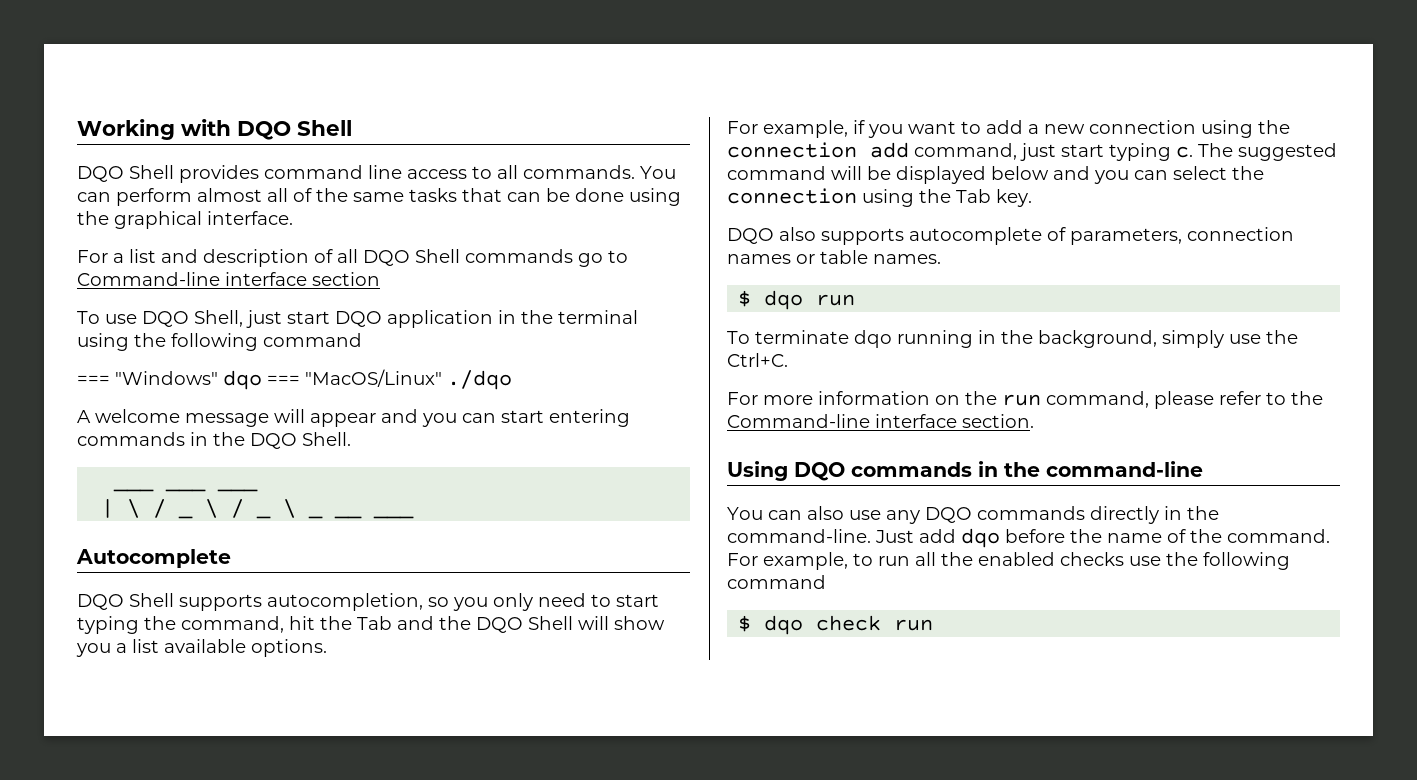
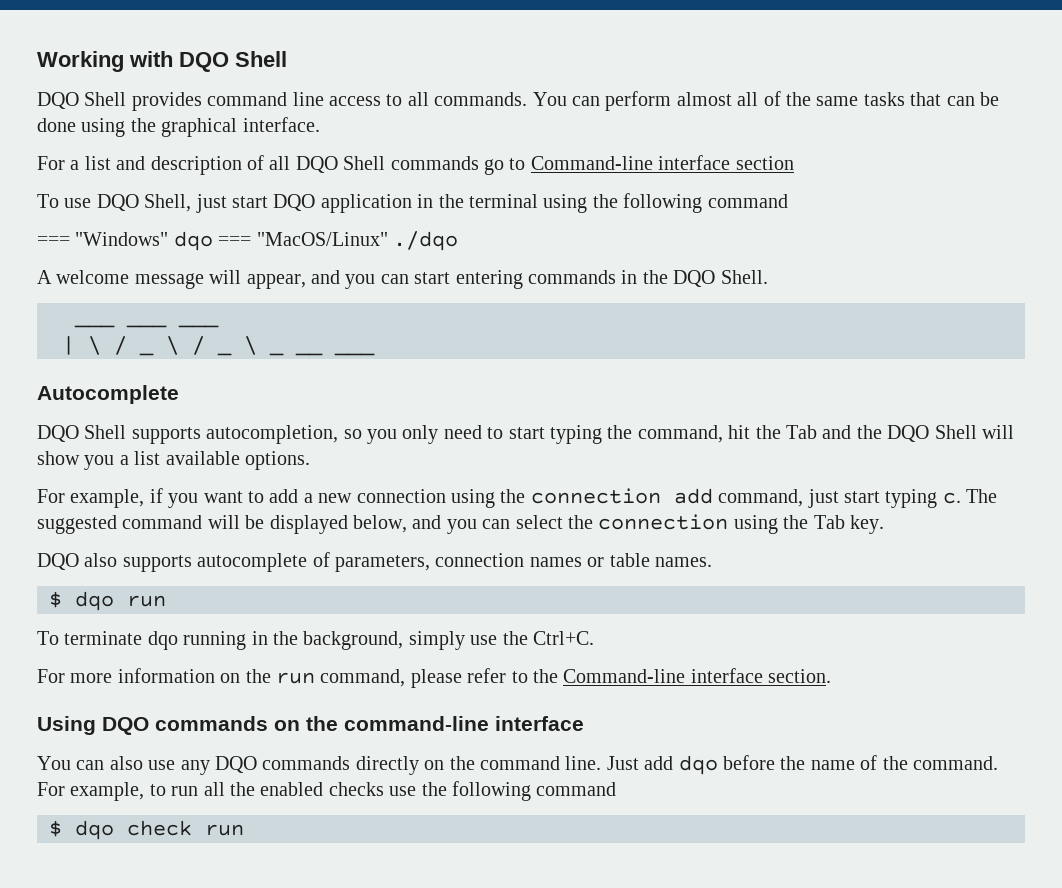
- A welcome message will appear and you can start entering commands in the DQO Shell.
+ A welcome message will appear, and you can start entering commands in the DQO Shell.
- The suggested command will be displayed below and you can select the connection using the Tab key.
+ The suggested command will be displayed below, and you can select the connection using the Tab key.
- Using DQO commands in the command-line
+ Using DQO commands on the command-line interface
- You can also use any DQO commands directly in the command-line.
+ You can also use any DQO commands directly on the command line.

